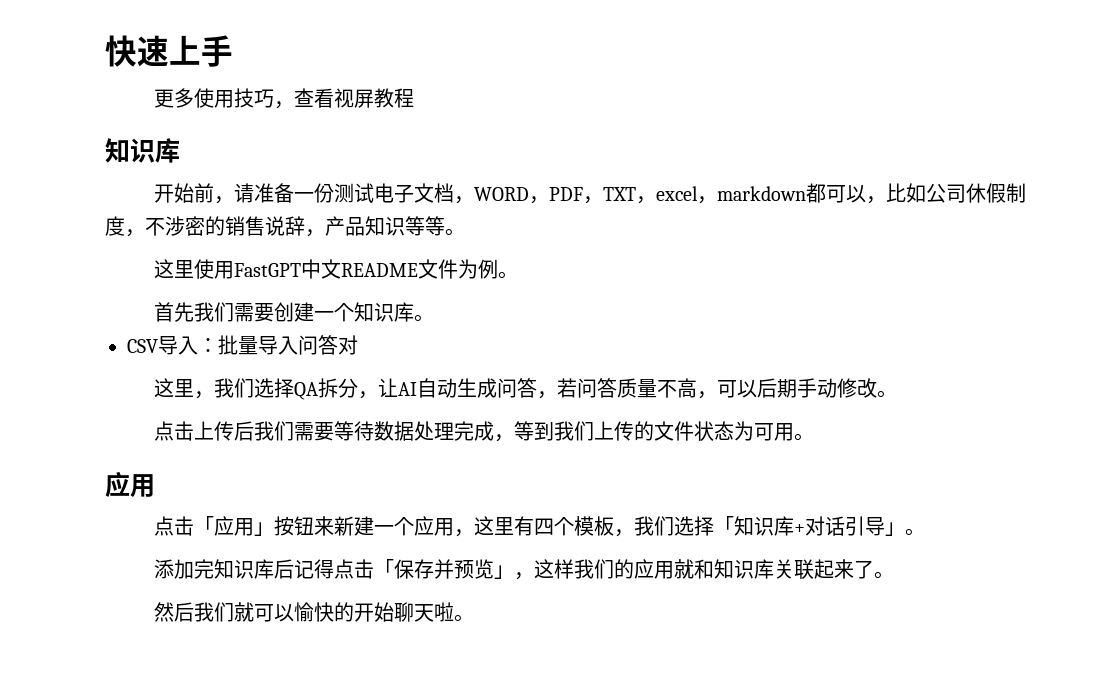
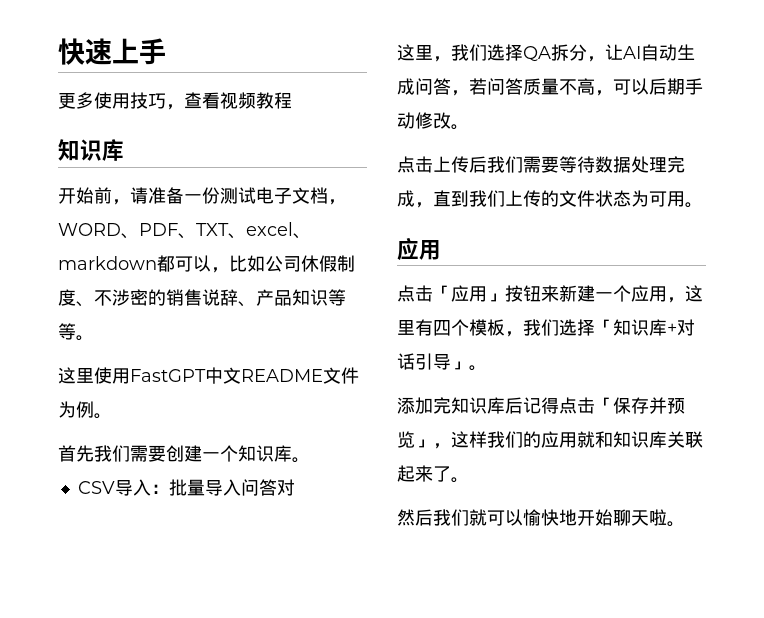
- 更多使用技巧，查看视屏教程
+ 更多使用技巧，查看视频教程
- 开始前，请准备一份测试电子文档，WORD，PDF，TXT，excel，markdown都可以，比如公司休假制度，不涉密的销售说辞，产品知识等等。
+ 开始前，请准备一份测试电子文档，WORD、PDF、TXT、excel、markdown都可以，比如公司休假制度、不涉密的销售说辞、产品知识等等。
- 点击上传后我们需要等待数据处理完成，等到我们上传的文件状态为可用。
+ 点击上传后我们需要等待数据处理完成，直到我们上传的文件状态为可用。
- 然后我们就可以愉快的开始聊天啦。
+ 然后我们就可以愉快地开始聊天啦。

